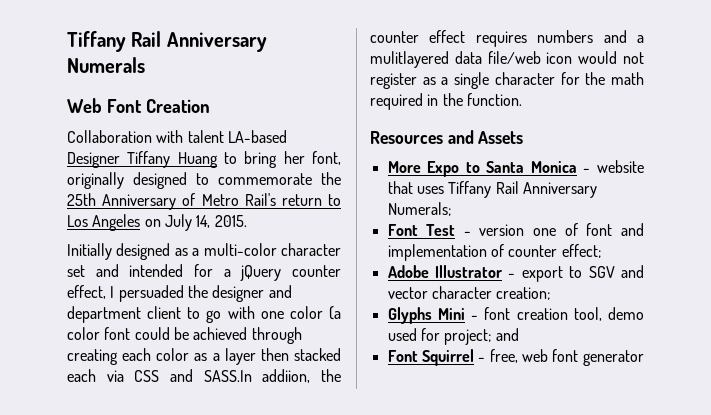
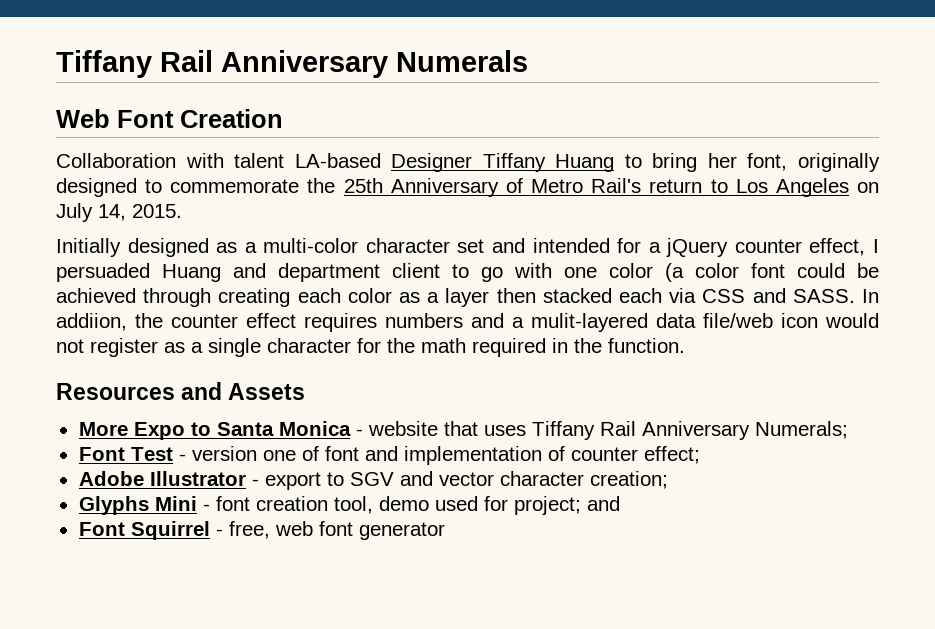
- Initially designed as a multi-color character set and intended for a jQuery counter effect, I persuaded the designer and department client to go with one color (a color font could be achieved through creating each color as a layer then stacked each via CSS and SASS.In addiion, the counter effect requires numbers and a mulitlayered data file/web icon would not register as a single character for the math required in the function.
+ Initially designed as a multi-color character set and intended for a jQuery counter effect, I persuaded Huang and department client to go with one color (a color font could be achieved through creating each color as a layer then stacked each via CSS and SASS. In addiion, the counter effect requires numbers and a mulit-layered data file/web icon would not register as a single character for the math required in the function.

